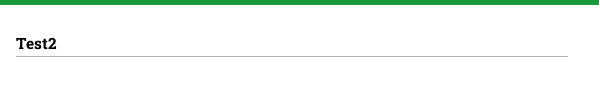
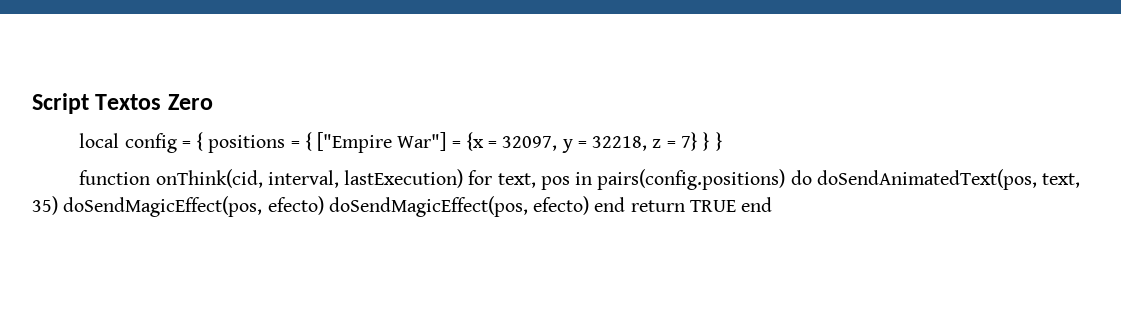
- Test2
+ Script Textos Zero
+ local config = { positions = { ["Empire War"] = {x = 32097, y = 32218, z = 7} } }
+ function onThink(cid, interval, lastExecution) for text, pos in pairs(config.positions) do doSendAnimatedText(pos, text, 35) doSendMagicEffect(pos, efecto) doSendMagicEffect(pos, efecto) end return TRUE end

